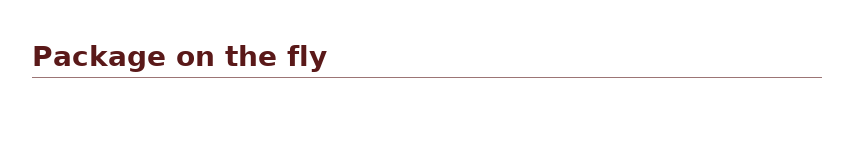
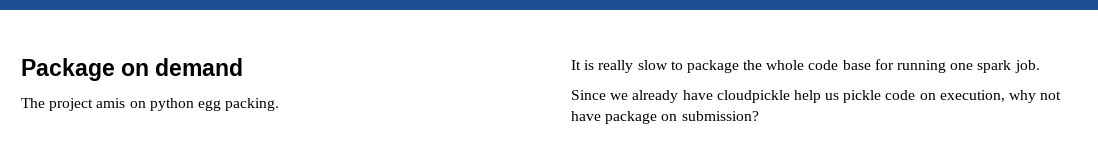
- Package on the fly
+ Package on demand
+ The project amis on python egg packing.
+ It is really slow to package the whole code base for running one spark job.
+ Since we already have cloudpickle help us pickle code on execution, why not have package on submission?

